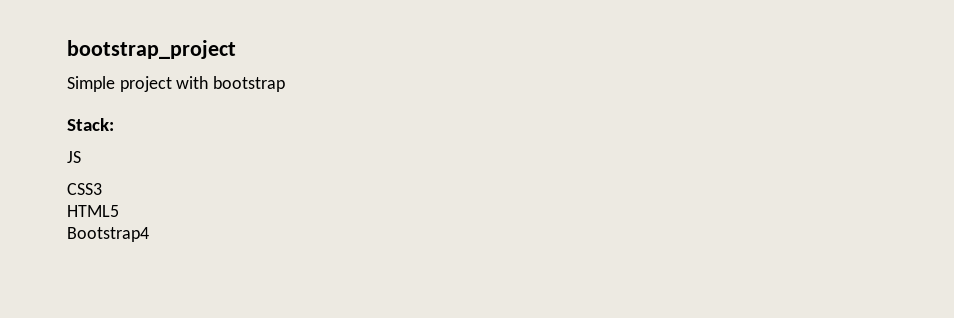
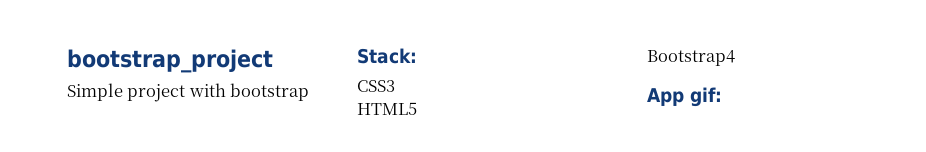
- JS
+ App gif:

